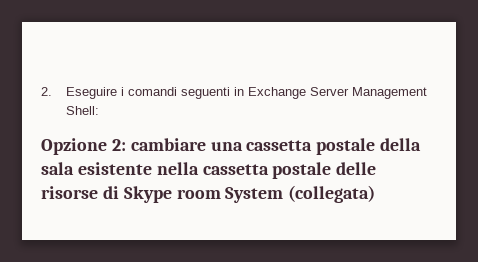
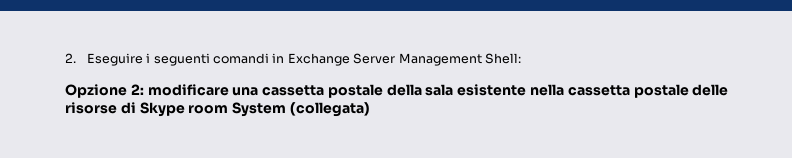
- 2. Eseguire i comandi seguenti in Exchange Server Management Shell:
+ 2. Eseguire i seguenti comandi in Exchange Server Management Shell:
- Opzione 2: cambiare una cassetta postale della sala esistente nella cassetta postale delle risorse di Skype room System (collegata)
+ Opzione 2: modificare una cassetta postale della sala esistente nella cassetta postale delle risorse di Skype room System (collegata)

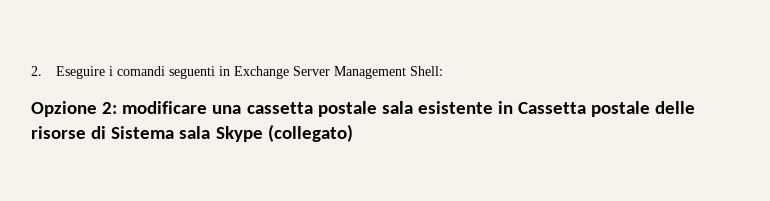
- 2. Eseguire i seguenti comandi in Exchange Server Management Shell:
+ 2. Eseguire i comandi seguenti in Exchange Server Management Shell:
- Opzione 2: modificare una cassetta postale della sala esistente nella cassetta postale delle risorse di Skype room System (collegata)
+ Opzione 2: modificare una cassetta postale sala esistente in Cassetta postale delle risorse di Sistema sala Skype (collegato)

